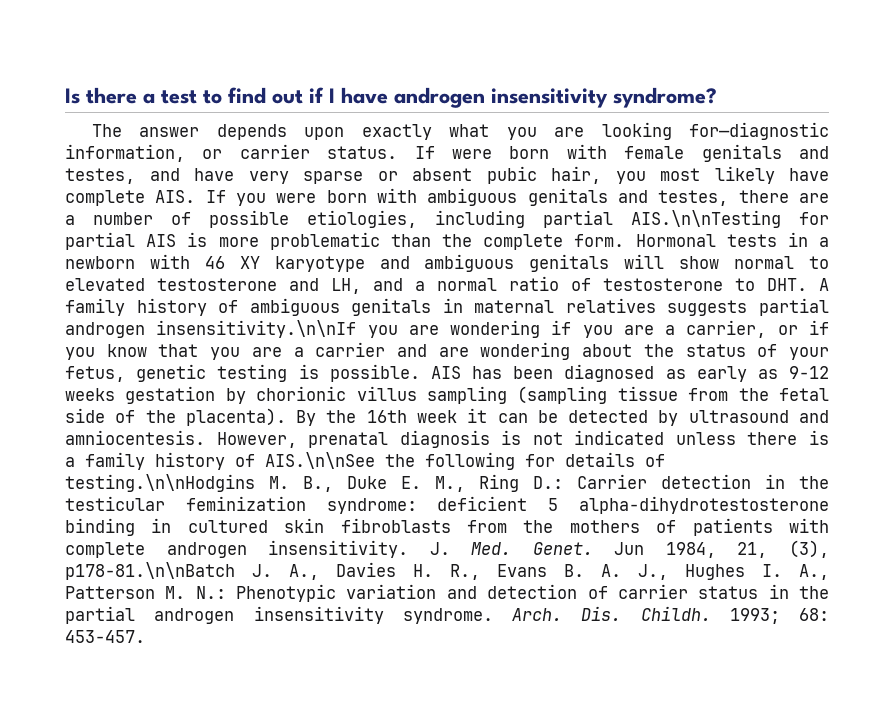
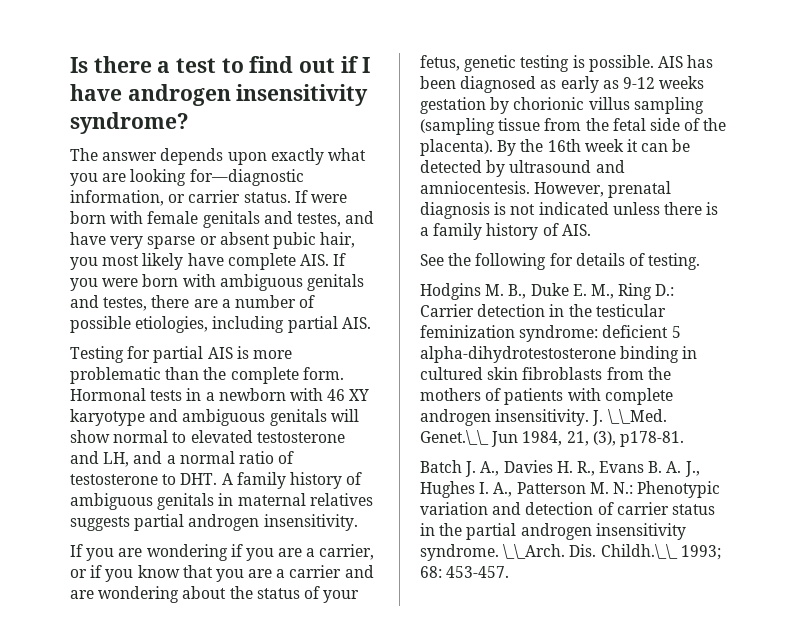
- If were born with female genitals and testes, and have very sparse or absent pubic hair, you most likely have complete AIS. If you were born with ambiguous genitals and testes, there are a number of possible etiologies, including partial AIS.\n\nTesting for partial AIS is more problematic than the complete form.
+ If were born with female genitals and testes, and have very sparse or absent pubic hair, you most likely have complete AIS. If you were born with ambiguous genitals and testes, there are a number of possible etiologies, including partial AIS.
+ Testing for partial AIS is more problematic than the complete form.
- Hormonal tests in a newborn with 46 XY karyotype and ambiguous genitals will show normal to elevated testosterone and LH, and a normal ratio of testosterone to DHT. A family history of ambiguous genitals in maternal relatives suggests partial androgen insensitivity.\n\nIf you are wondering if you are a carrier, or if you know that you are a carrier and are wondering about the status of your fetus, genetic testing is possible.
+ Hormonal tests in a newborn with 46 XY karyotype and ambiguous genitals will show normal to elevated testosterone and LH, and a normal ratio of testosterone to DHT. A family history of ambiguous genitals in maternal relatives suggests partial androgen insensitivity.
+ If you are wondering if you are a carrier, or if you know that you are a carrier and are wondering about the status of your fetus, genetic testing is possible.
- However, prenatal diagnosis is not indicated unless there is a family history of AIS.\n\nSee the following for details of testing.\n\nHodgins M. B., Duke E. M., Ring D.: Carrier detection in the testicular feminization syndrome: deficient 5 alpha-dihydrotestosterone binding in cultured skin fibroblasts from the mothers of patients with complete androgen insensitivity.
+ However, prenatal diagnosis is not indicated unless there is a family history of AIS.
+ See the following for details of testing.
+ Hodgins M. B., Duke E. M., Ring D.: Carrier detection in the testicular feminization syndrome: deficient 5 alpha-dihydrotestosterone binding in cultured skin fibroblasts from the mothers of patients with complete androgen insensitivity.
- J. Med. Genet. Jun 1984, 21, (3), p178-81.\n\nBatch J. A., Davies H. R., Evans B. A. J., Hughes I. A., Patterson M. N.: Phenotypic variation and detection of carrier status in the partial androgen insensitivity syndrome.
+ J. \_\_Med. Genet.\_\_ Jun 1984, 21, (3), p178-81.
+ Batch J. A., Davies H. R., Evans B. A. J., Hughes I. A., Patterson M. N.: Phenotypic variation and detection of carrier status in the partial androgen insensitivity syndrome.
- Arch. Dis. Childh. 1993; 68: 453-457.
+ \_\_Arch. Dis. Childh.\_\_ 1993; 68: 453-457.

